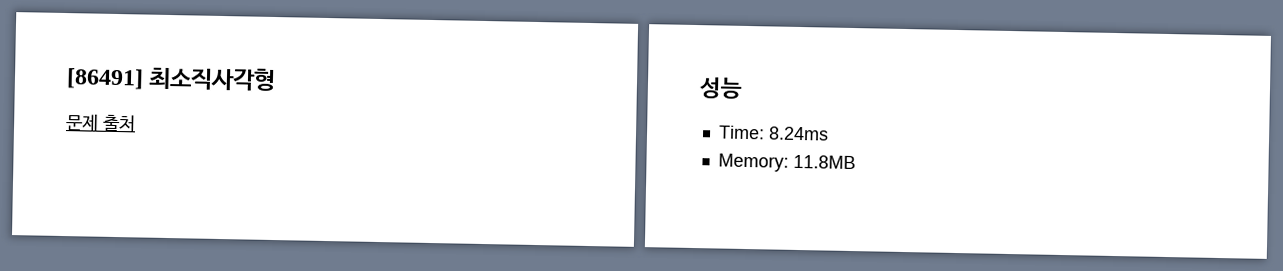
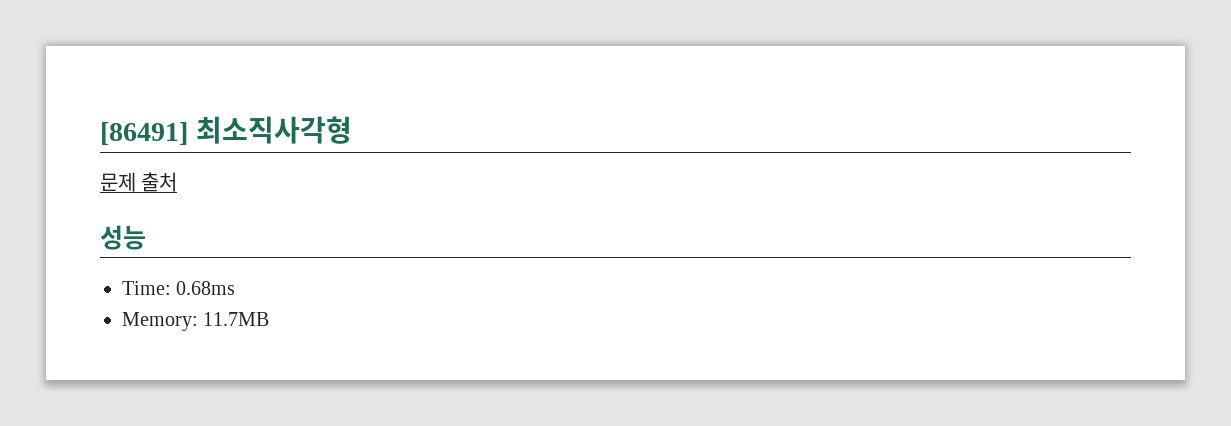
- Time: 8.24ms
+ Time: 0.68ms
- Memory: 11.8MB
+ Memory: 11.7MB

